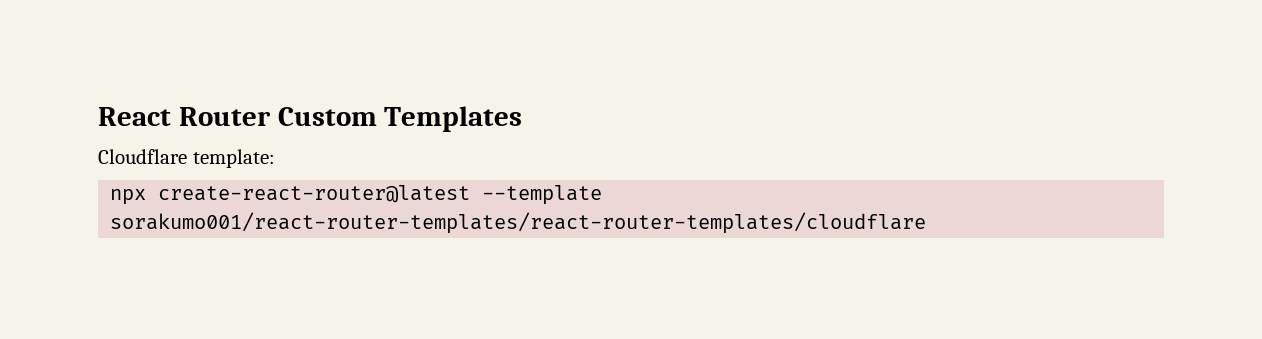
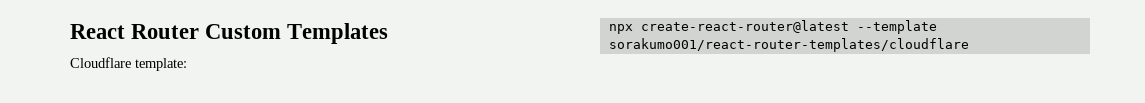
- npx create-react-router@latest --template sorakumo001/react-router-templates/react-router-templates/cloudflare
+ npx create-react-router@latest --template sorakumo001/react-router-templates/cloudflare

